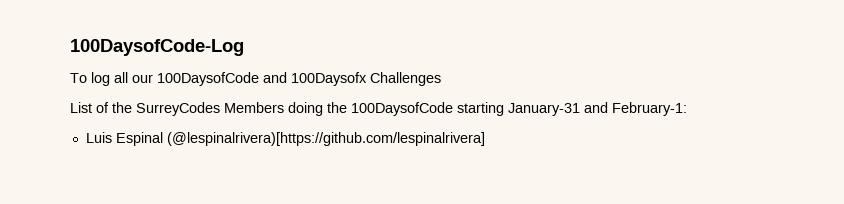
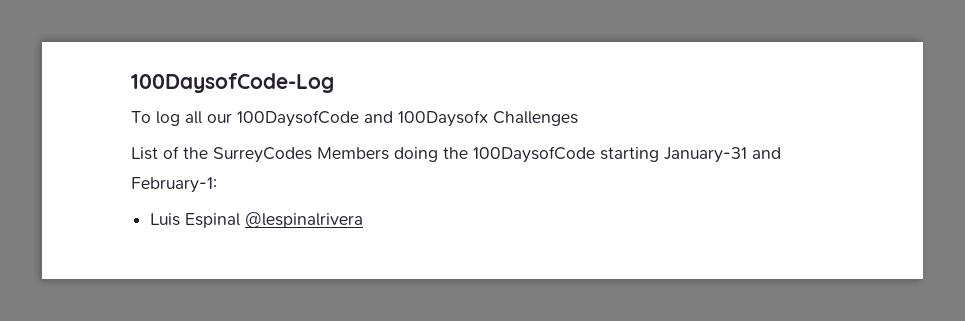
- Luis Espinal (@lespinalrivera)[https://github.com/lespinalrivera]
+ Luis Espinal @lespinalrivera

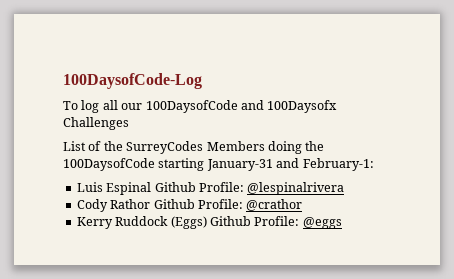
- Luis Espinal @lespinalrivera
+ Luis Espinal Github Profile: @lespinalrivera
+ Cody Rathor Github Profile: @crathor
+ Kerry Ruddock (Eggs) Github Profile: @eggs

